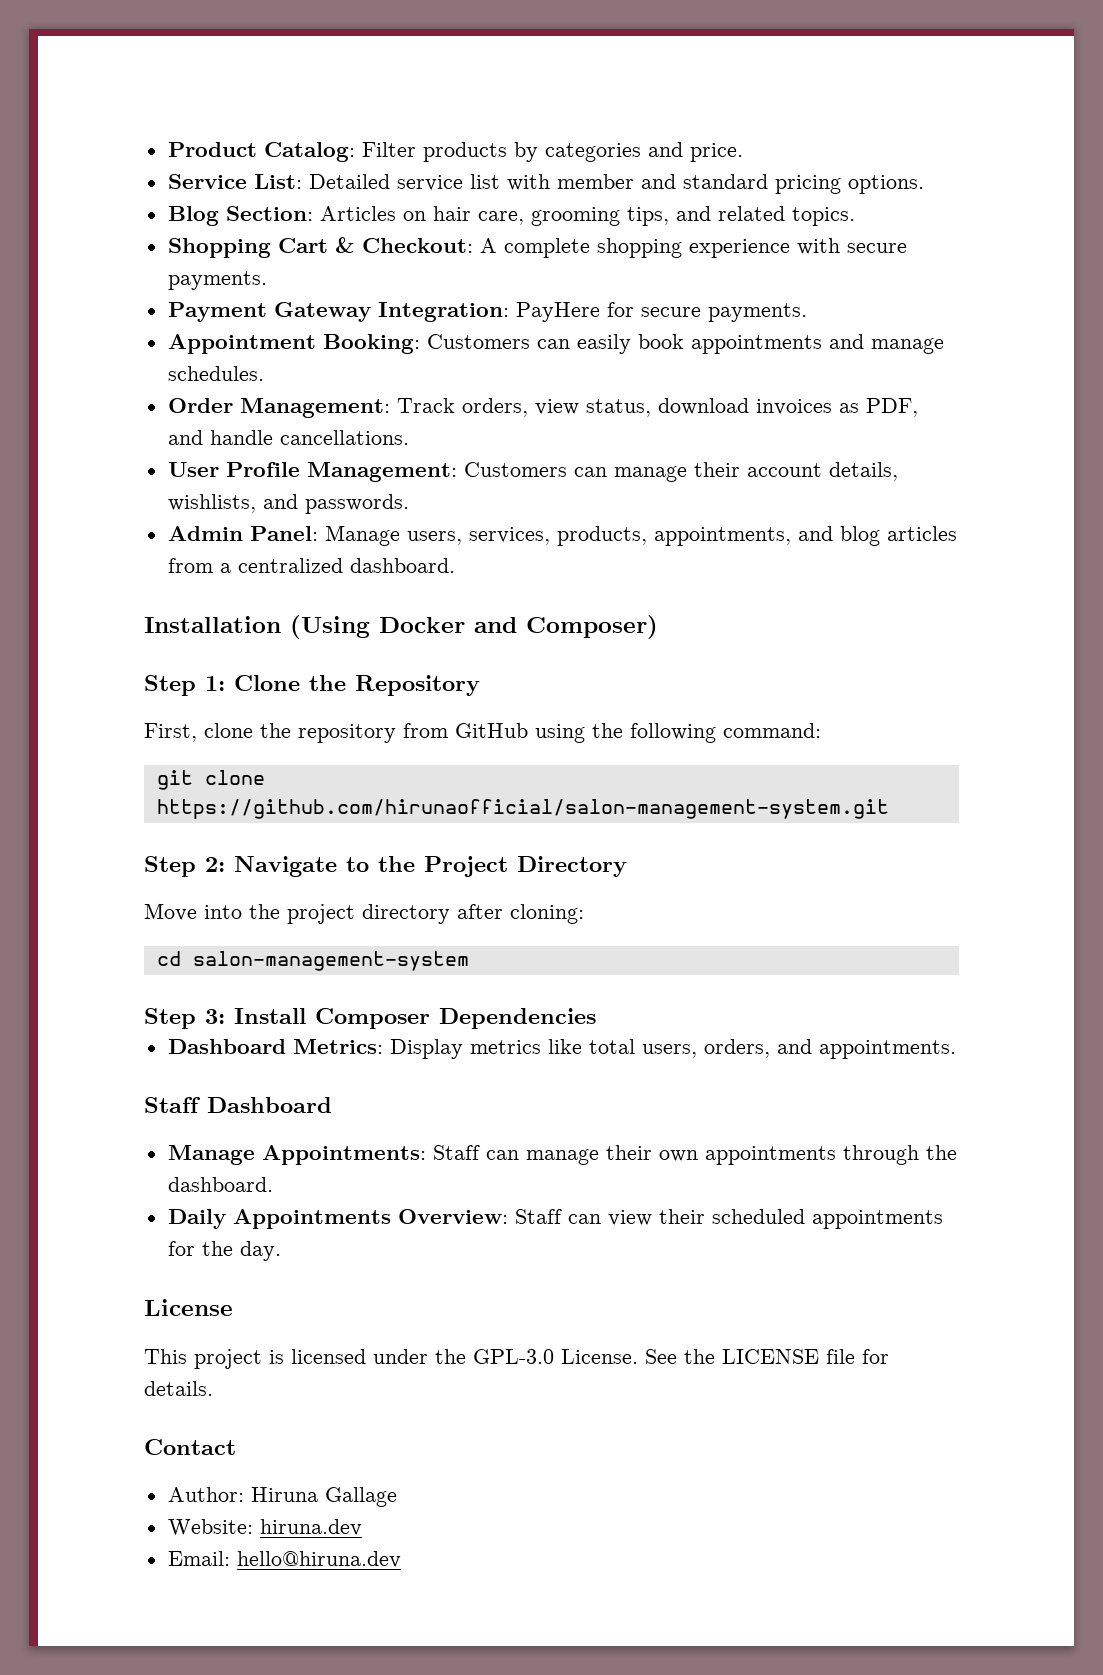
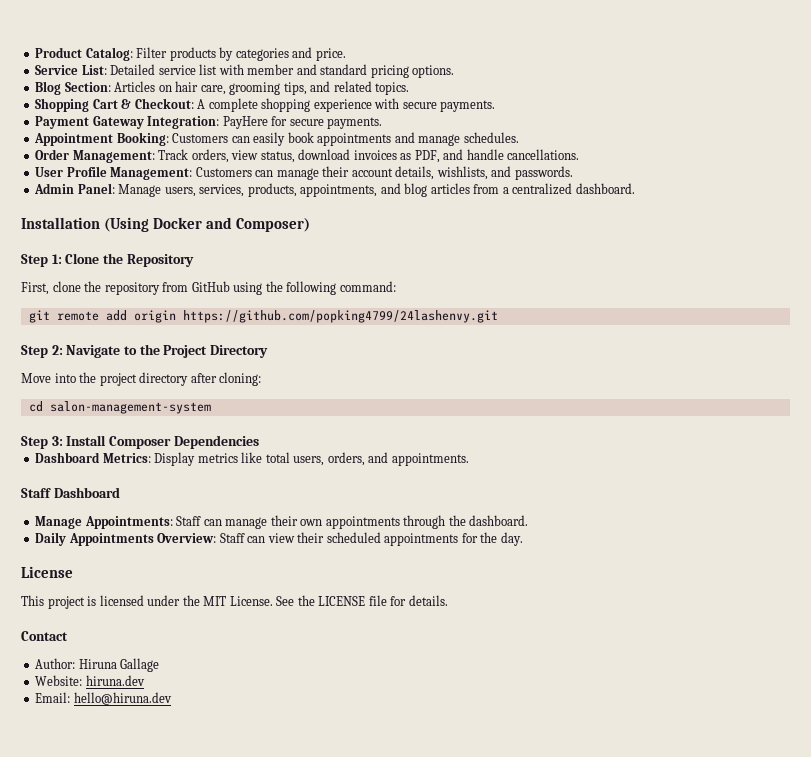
- git clone https://github.com/hirunaofficial/salon-management-system.git
+ git remote add origin https://github.com/popking4799/24lashenvy.git
- This project is licensed under the GPL-3.0 License.
+ This project is licensed under the MIT License.

